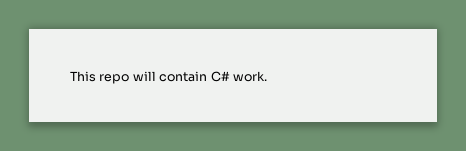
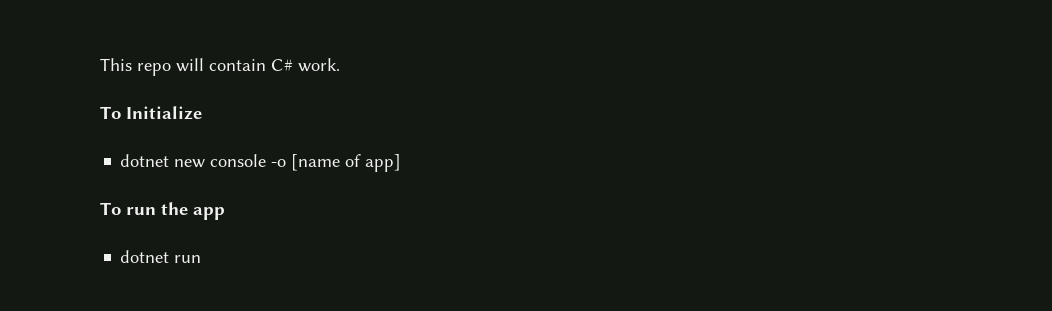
+ To Initialize
+ dotnet new console -o [name of app]
+ To run the app
+ dotnet run

